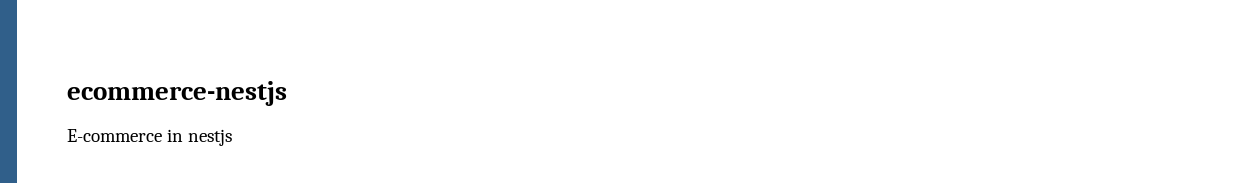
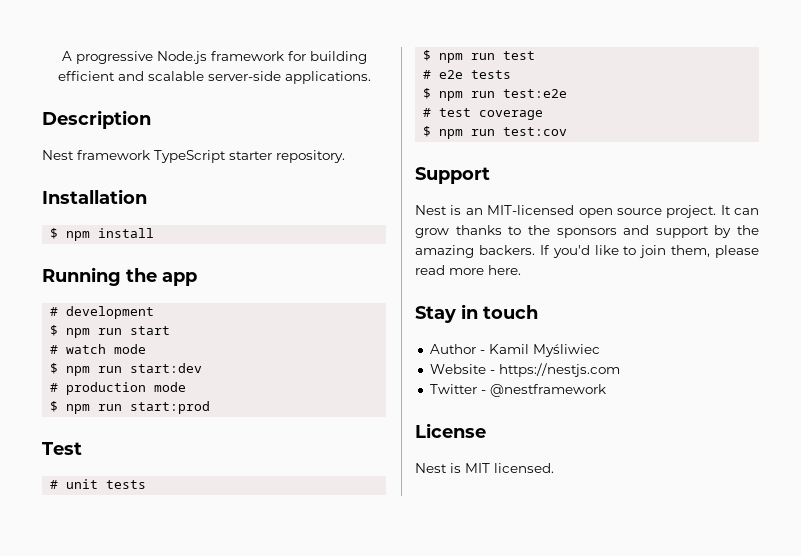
- ecommerce-nestjs
- E-commerce in nestjs
+ A progressive Node.js framework for building efficient and scalable server-side applications.
+ Description
+ Nest framework TypeScript starter repository.
+ Installation
+ $ npm install
+ Running the app
+ # development
+ $ npm run start
+ # watch mode
+ $ npm run start:dev
+ # production mode
+ $ npm run start:prod
+ Test
+ # unit tests
+ $ npm run test
+ # e2e tests
+ $ npm run test:e2e
+ # test coverage
+ $ npm run test:cov
+ Support
+ Nest is an MIT-licensed open source project. It can grow thanks to the sponsors and support by the amazing backers. If you'd like to join them, please read more here.
+ Stay in touch
+ Author - Kamil Myśliwiec
+ Website - https://nestjs.com
+ Twitter - @nestframework
+ License
+ Nest is MIT licensed.

